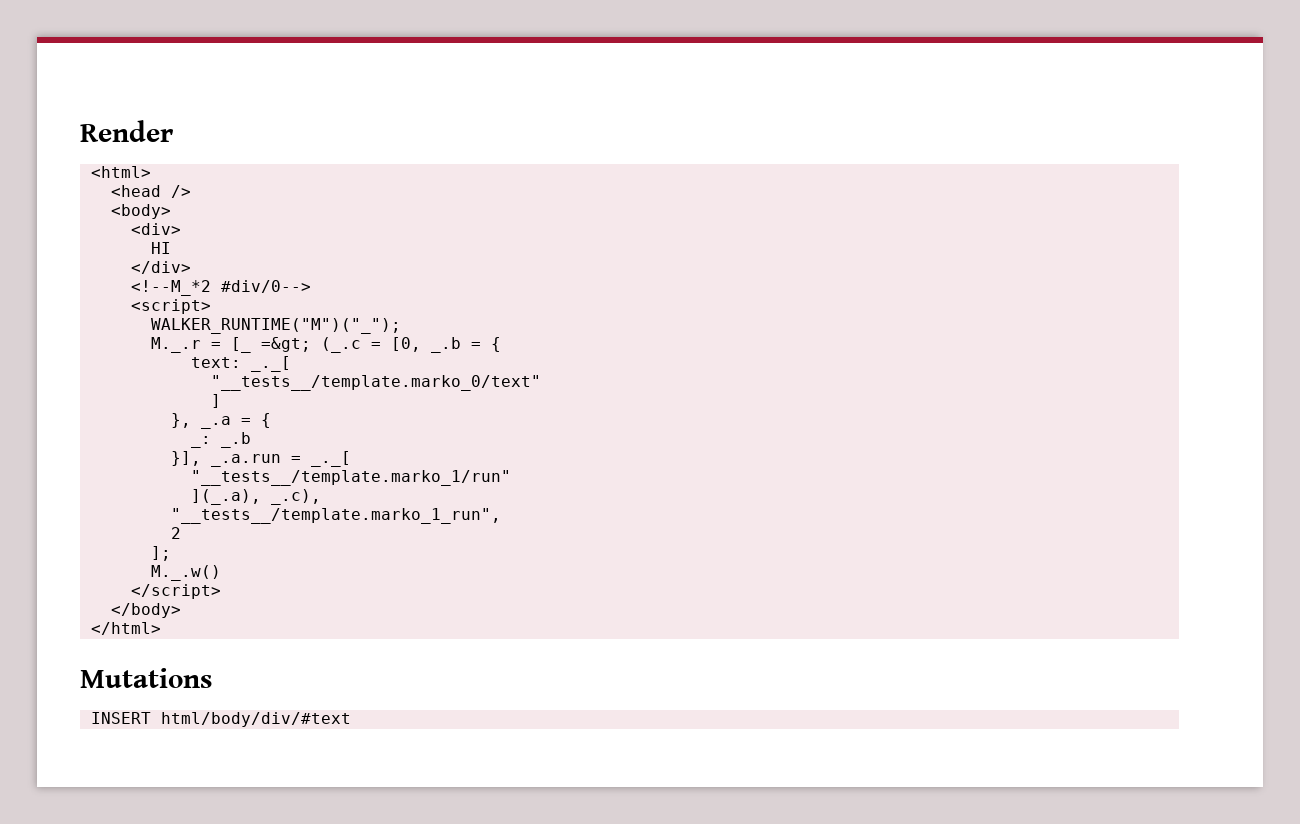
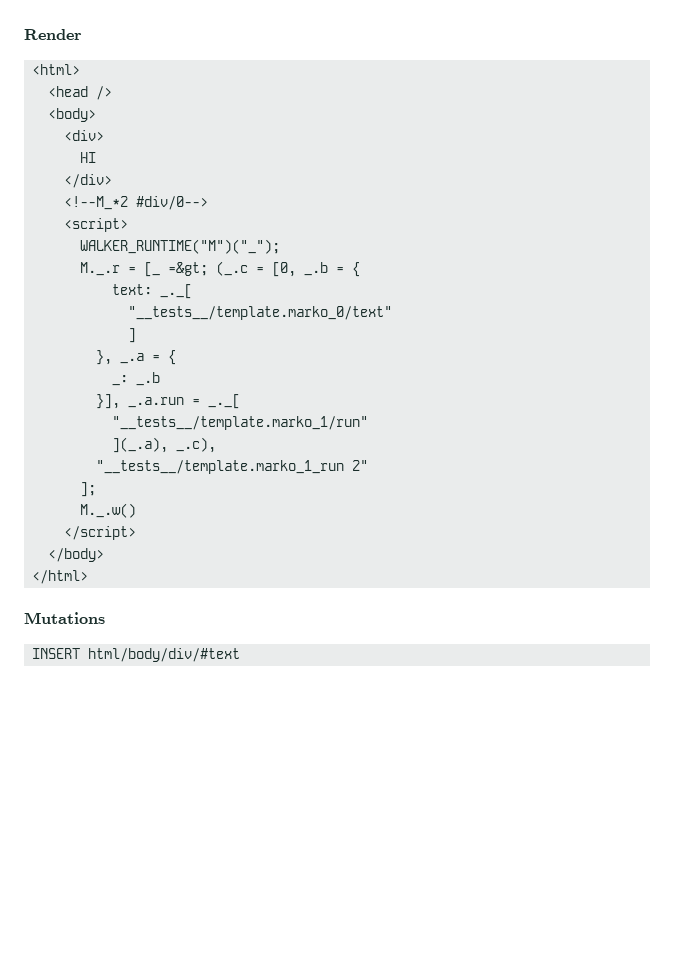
- "__tests__/template.marko_1_run",
- 2
+ "__tests__/template.marko_1_run 2"

